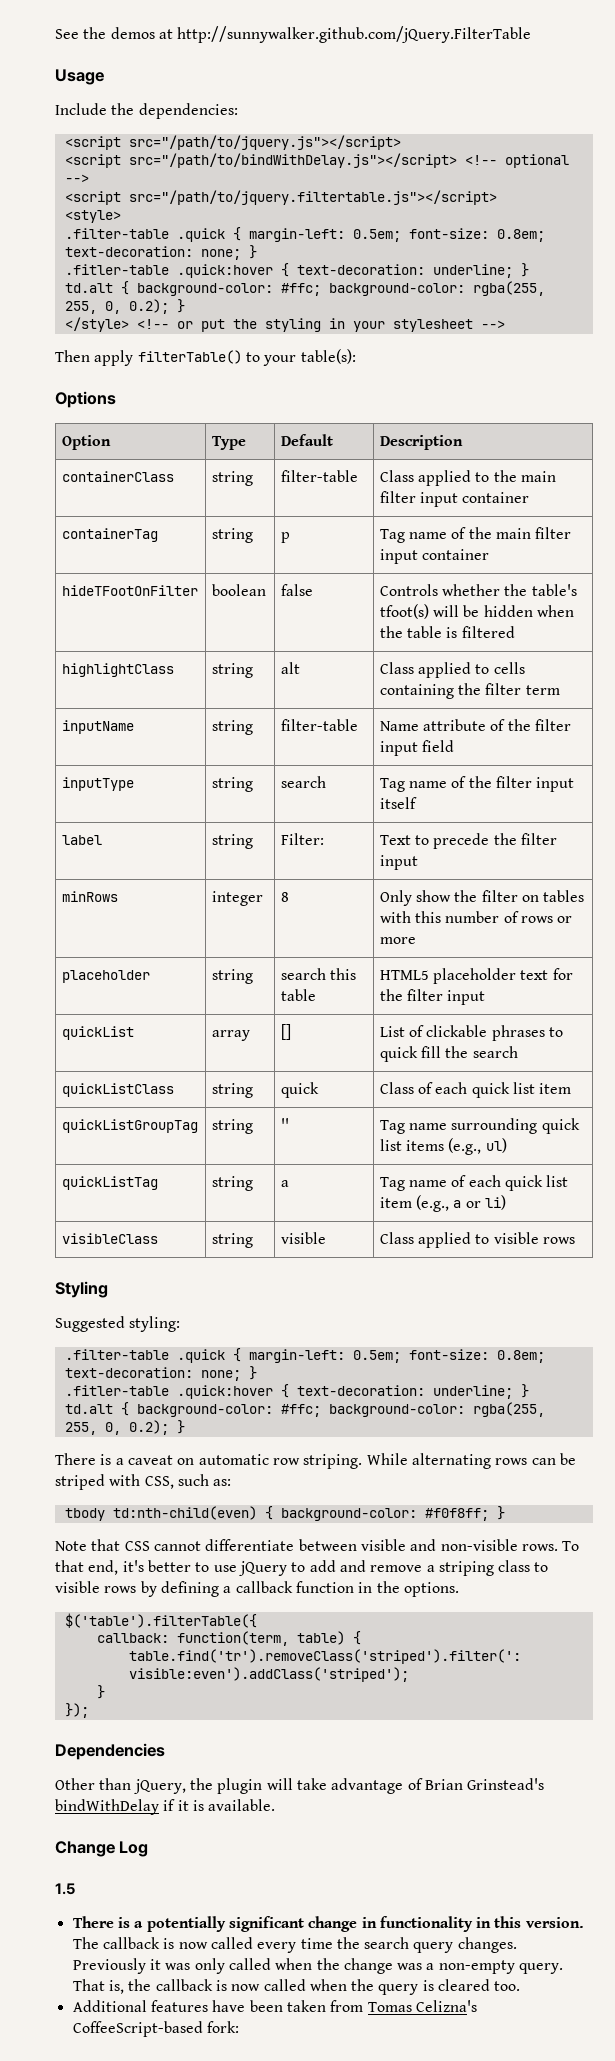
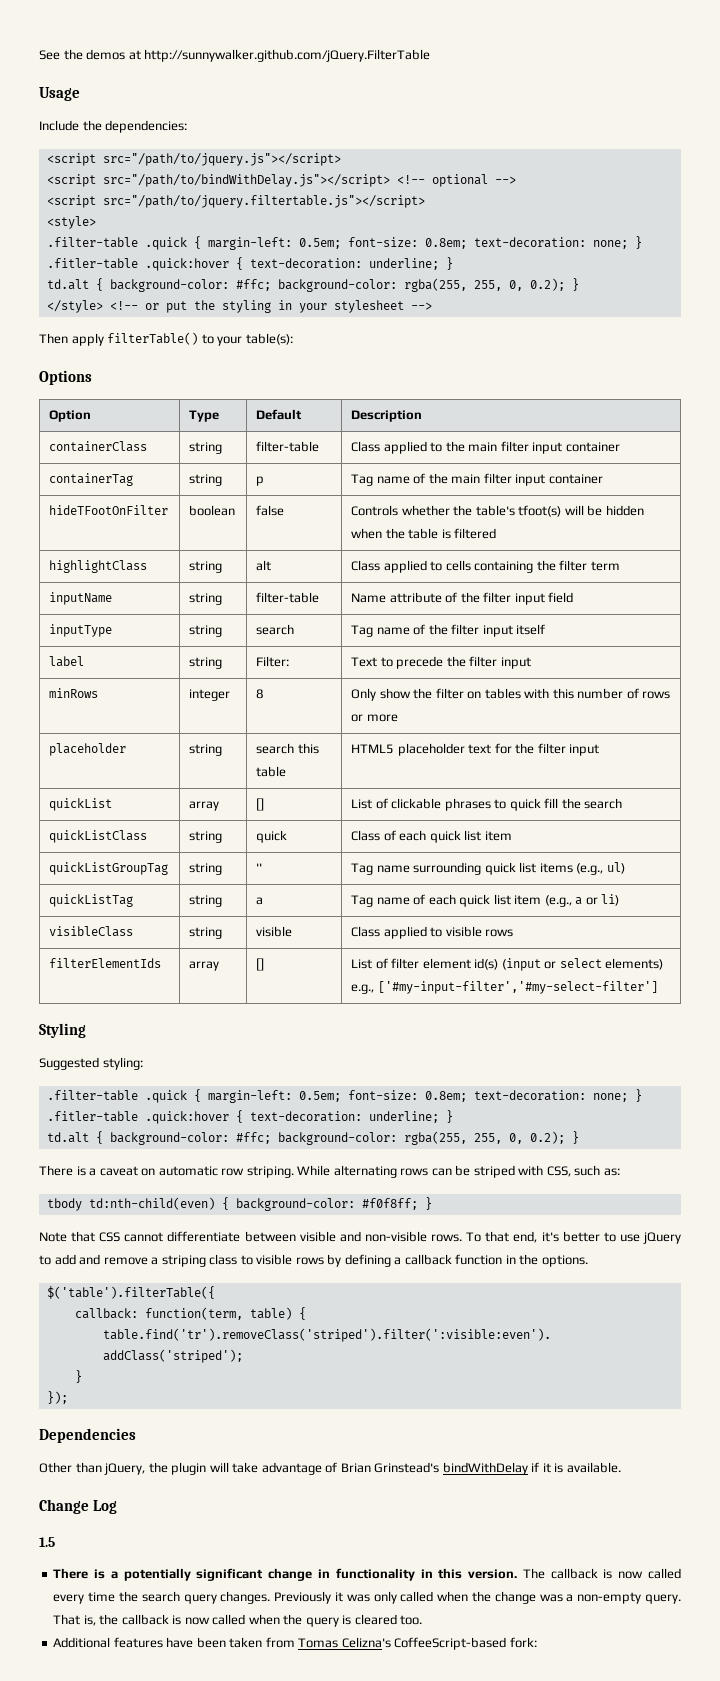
+ filterElementIds | array | [] | List of filter element id(s) (input or select elements) e.g., ['#my-input-filter','#my-select-filter']

